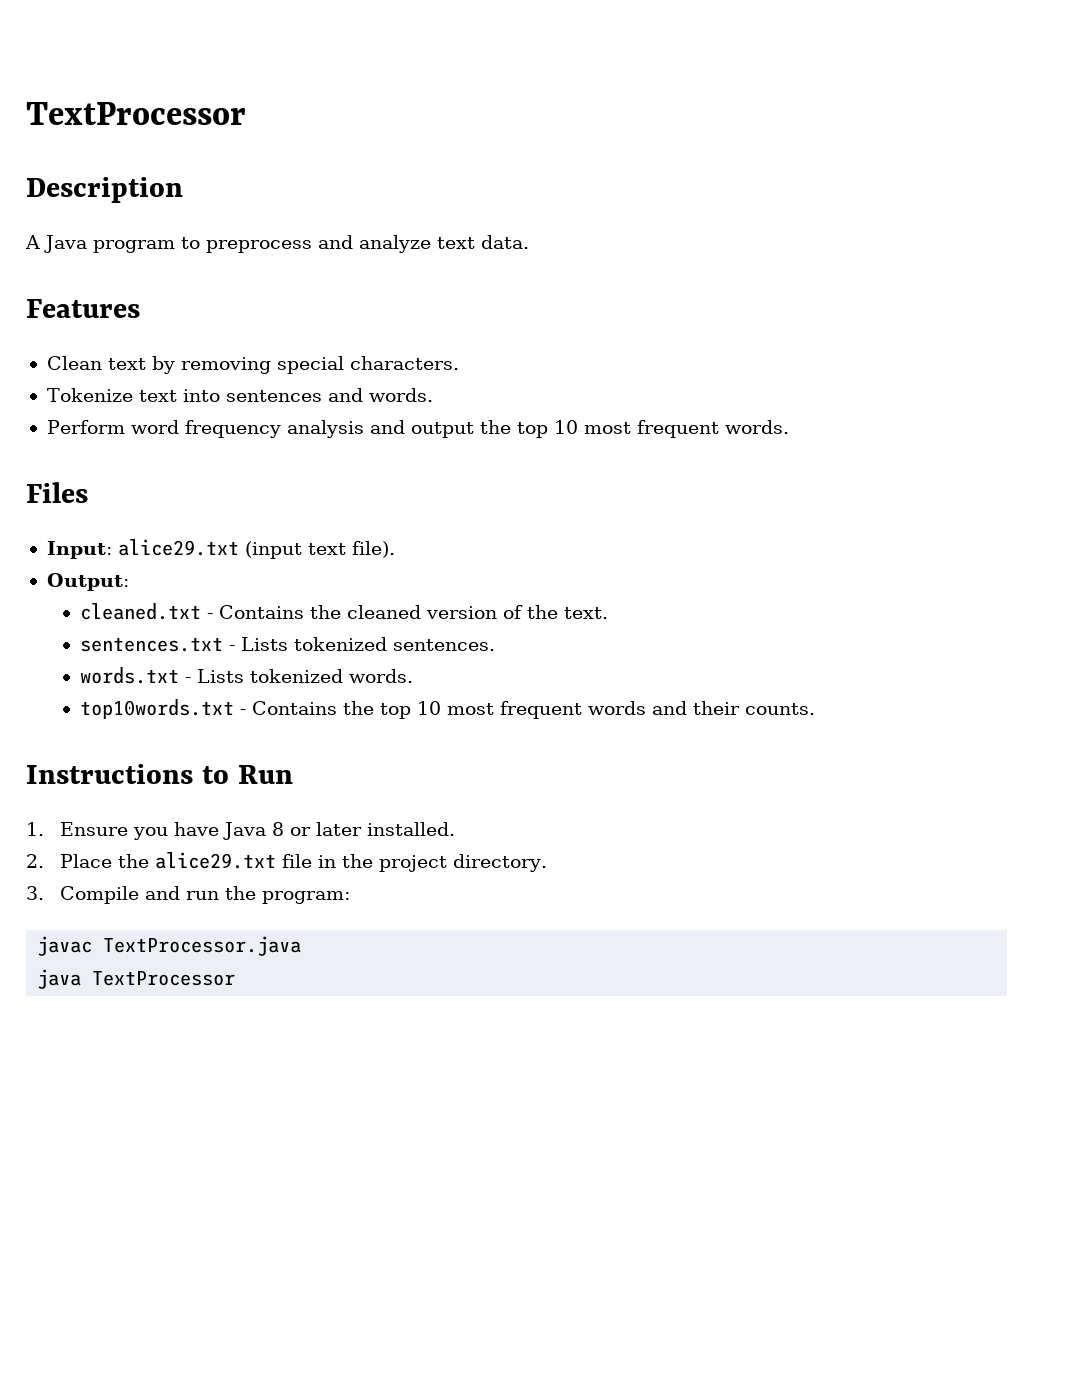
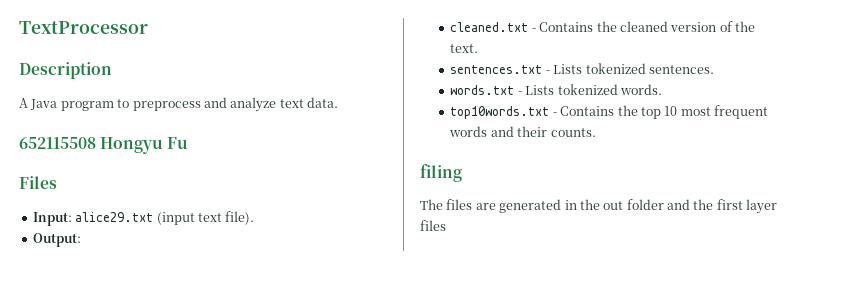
- Features
- Clean text by removing special characters.
- Tokenize text into sentences and words.
- Perform word frequency analysis and output the top 10 most frequent words.
+ 652115508 Hongyu Fu
- Instructions to Run
- 1. Ensure you have Java 8 or later installed.
- 2. Place the alice29.txt file in the project directory.
- 3. Compile and run the program:
- javac TextProcessor.java
- java TextProcessor
+ filing
+ The files are generated in the out folder and the first layer files

